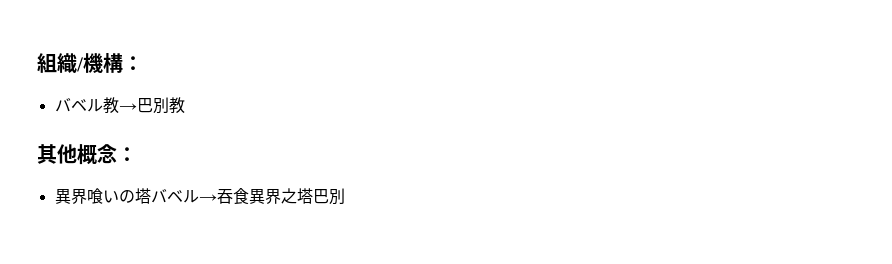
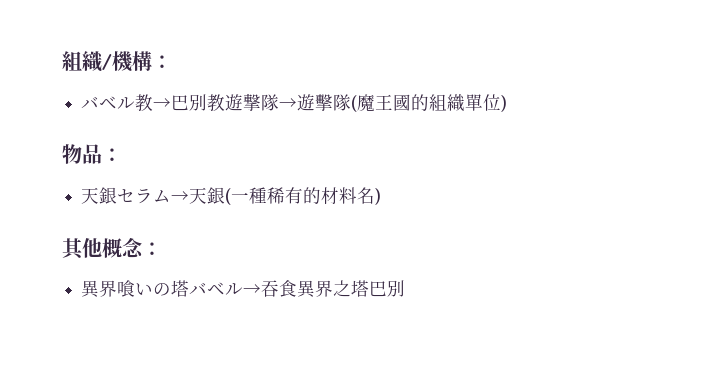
- バベル教→巴別教
+ バベル教→巴別教遊撃隊→遊擊隊(魔王國的組織單位)
+ 物品：
+ 天銀セラム→天銀(一種稀有的材料名)

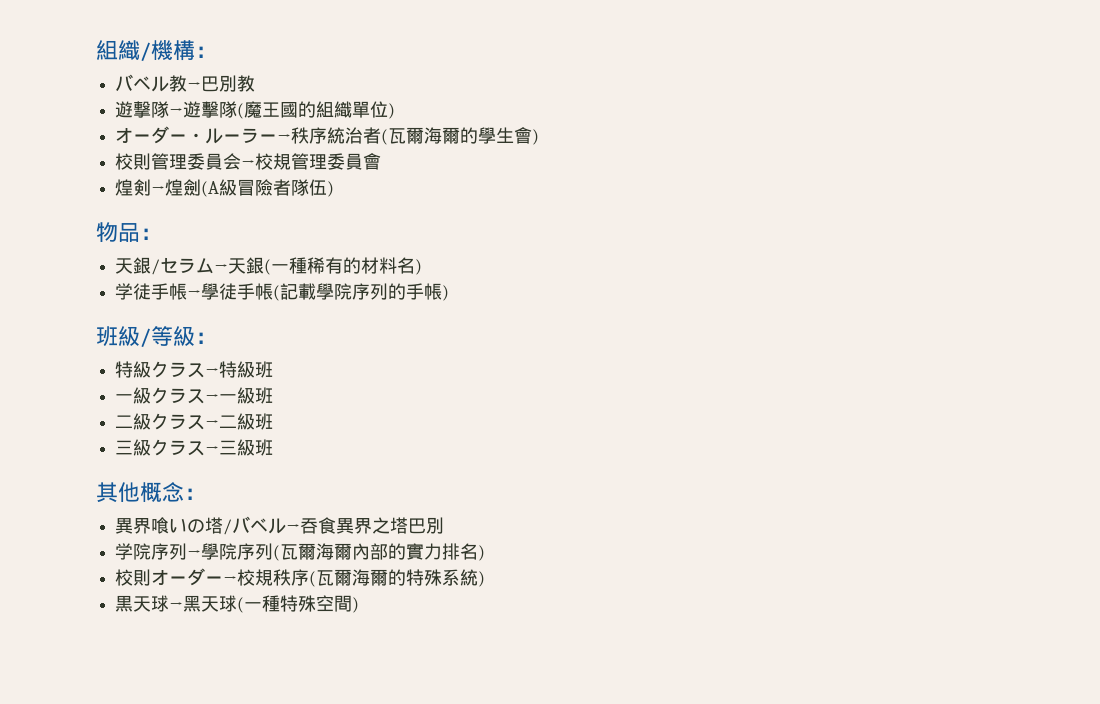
- バベル教→巴別教遊撃隊→遊擊隊(魔王國的組織單位)
+ バベル教→巴別教
+ 遊撃隊→遊擊隊(魔王國的組織單位)
+ オーダー・ルーラー→秩序統治者(瓦爾海爾的學生會)
+ 校則管理委員会→校規管理委員會
+ 煌剣→煌劍(A級冒險者隊伍)
- 天銀セラム→天銀(一種稀有的材料名)
+ 天銀/セラム→天銀(一種稀有的材料名)
+ 学徒手帳→學徒手帳(記載學院序列的手帳)
+ 班級/等級：
+ 特級クラス→特級班
+ 一級クラス→一級班
+ 二級クラス→二級班
+ 三級クラス→三級班
- 異界喰いの塔バベル→吞食異界之塔巴別
+ 異界喰いの塔/バベル→吞食異界之塔巴別
+ 学院序列→學院序列(瓦爾海爾內部的實力排名)
+ 校則オーダー→校規秩序(瓦爾海爾的特殊系統)
+ 黒天球→黑天球(一種特殊空間)

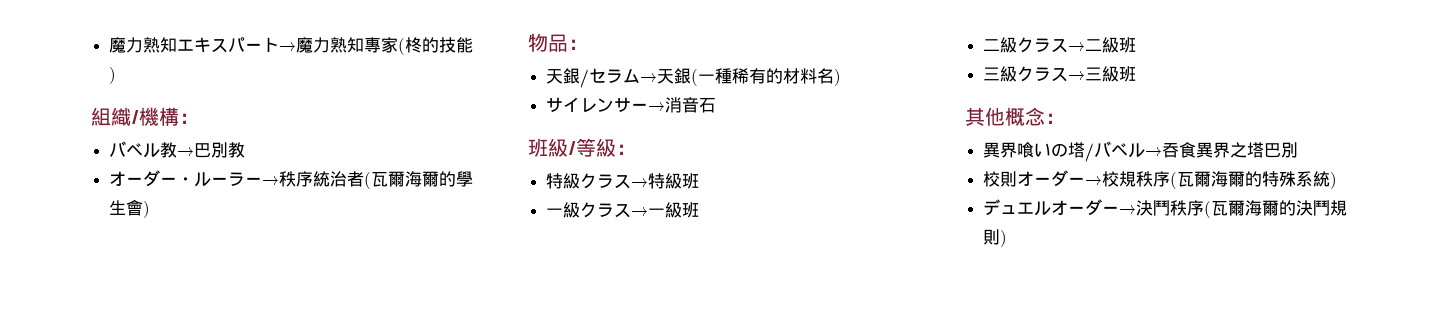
+ 魔力熟知エキスパート→魔力熟知專家(柊的技能)
- 遊撃隊→遊擊隊(魔王國的組織單位)
- 校則管理委員会→校規管理委員會
- 煌剣→煌劍(A級冒險者隊伍)
- 学徒手帳→學徒手帳(記載學院序列的手帳)
+ サイレンサー→消音石
- 学院序列→學院序列(瓦爾海爾內部的實力排名)
- 黒天球→黑天球(一種特殊空間)
+ デュエルオーダー→決鬥秩序(瓦爾海爾的決鬥規則)

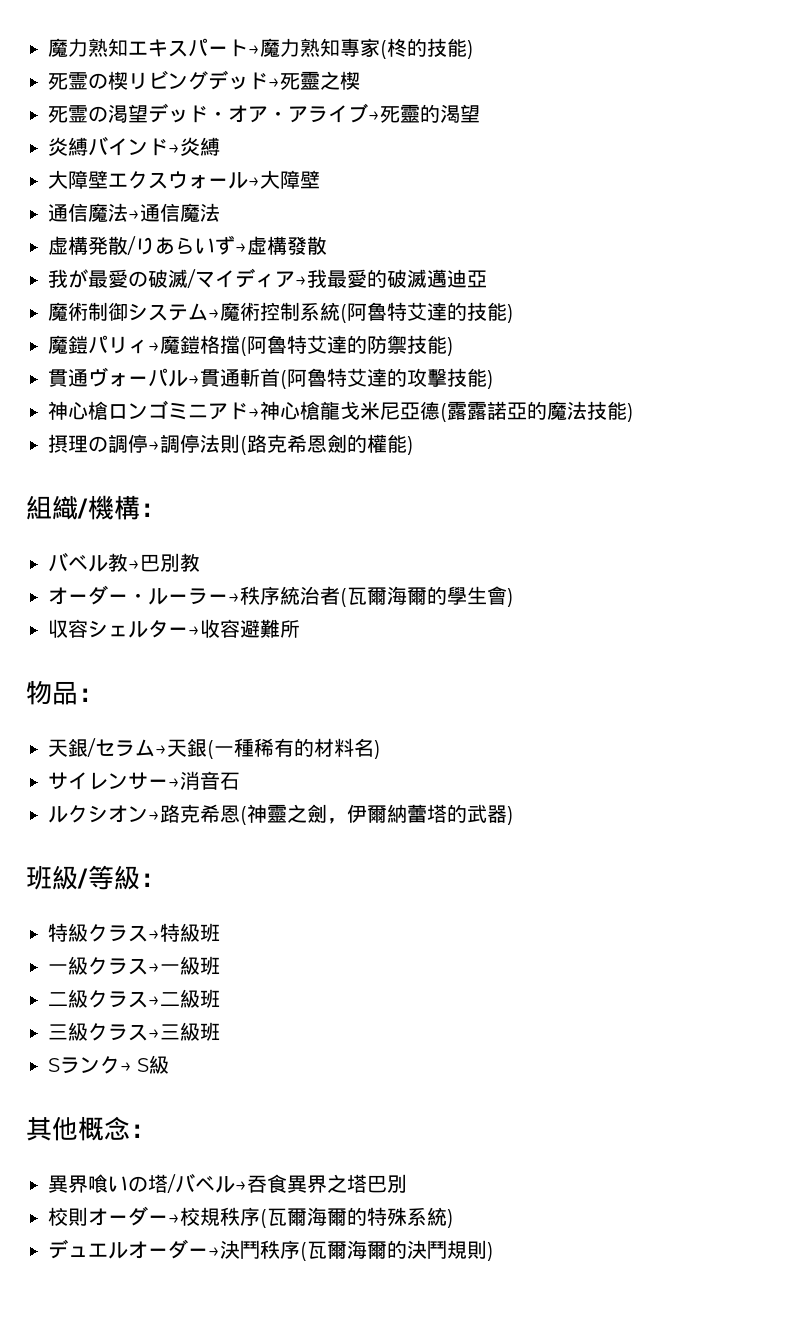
+ 死霊の楔リビングデッド→死靈之楔
+ 死霊の渇望デッド・オア・アライブ→死靈的渴望
+ 炎縛バインド→炎縛
+ 大障壁エクスウォール→大障壁
+ 通信魔法→通信魔法
+ 虚構発散/りあらいず→虛構發散
+ 我が最愛の破滅/マイディア→我最愛的破滅邁迪亞
+ 魔術制御システム→魔術控制系統(阿魯特艾達的技能)
+ 魔鎧パリィ→魔鎧格擋(阿魯特艾達的防禦技能)
+ 貫通ヴォーパル→貫通斬首(阿魯特艾達的攻擊技能)
+ 神心槍ロンゴミニアド→神心槍龍戈米尼亞德(露露諾亞的魔法技能)
+ 摂理の調停→調停法則(路克希恩劍的權能)
+ 収容シェルター→收容避難所
+ ルクシオン→路克希恩(神靈之劍，伊爾納蕾塔的武器)
+ Sランク→ S級

